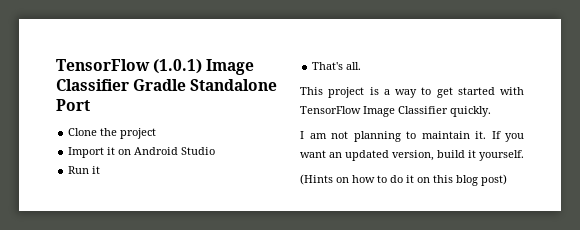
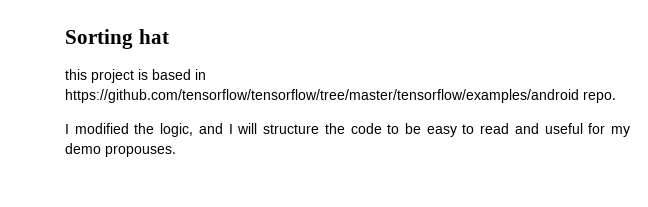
- TensorFlow (1.0.1) Image Classifier Gradle Standalone Port
- Clone the project
- Import it on Android Studio
- Run it
- That's all.
- This project is a way to get started with TensorFlow Image Classifier quickly.
- I am not planning to maintain it. If you want an updated version, build it yourself.
- (Hints on how to do it on this blog post)
+ Sorting hat
+ this project is based in https://github.com/tensorflow/tensorflow/tree/master/tensorflow/examples/android repo.
+ I modified the logic, and I will structure the code to be easy to read and useful for my demo propouses.

